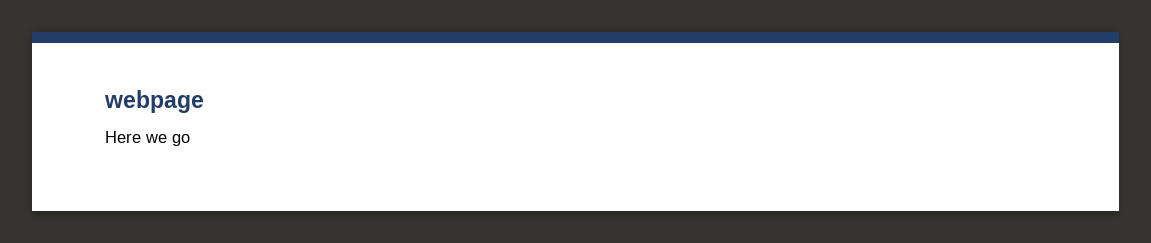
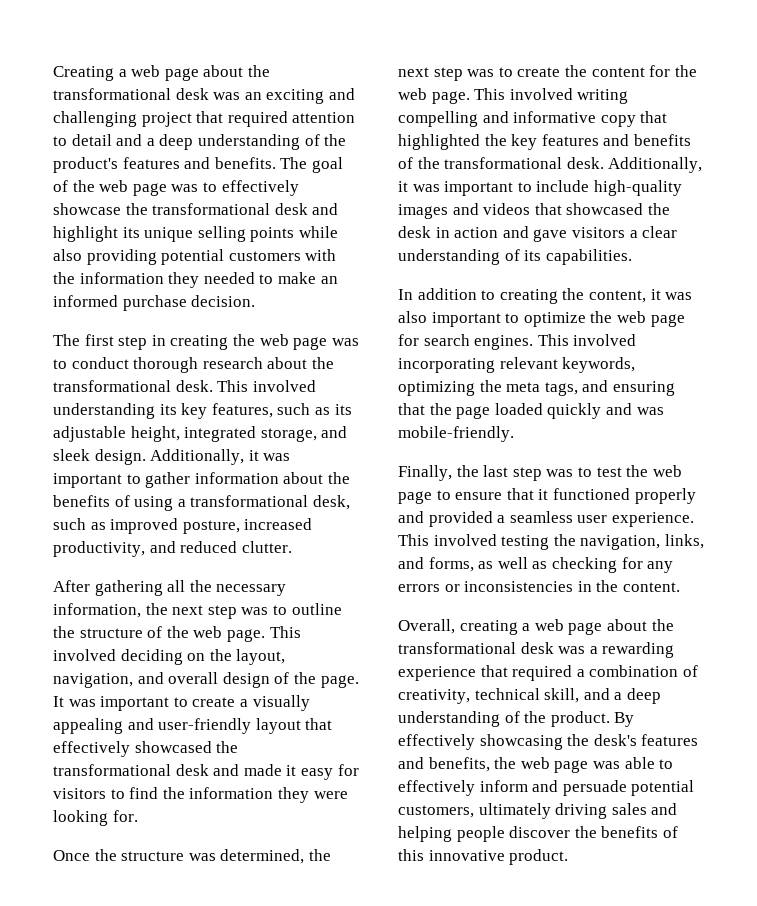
- webpage
- Here we go
+ Creating a web page about the transformational desk was an exciting and challenging project that required attention to detail and a deep understanding of the product's features and benefits. The goal of the web page was to effectively showcase the transformational desk and highlight its unique selling points while also providing potential customers with the information they needed to make an informed purchase decision.
+ The first step in creating the web page was to conduct thorough research about the transformational desk. This involved understanding its key features, such as its adjustable height, integrated storage, and sleek design. Additionally, it was important to gather information about the benefits of using a transformational desk, such as improved posture, increased productivity, and reduced clutter.
+ After gathering all the necessary information, the next step was to outline the structure of the web page. This involved deciding on the layout, navigation, and overall design of the page. It was important to create a visually appealing and user-friendly layout that effectively showcased the transformational desk and made it easy for visitors to find the information they were looking for.
+ Once the structure was determined, the next step was to create the content for the web page. This involved writing compelling and informative copy that highlighted the key features and benefits of the transformational desk. Additionally, it was important to include high-quality images and videos that showcased the desk in action and gave visitors a clear understanding of its capabilities.
+ In addition to creating the content, it was also important to optimize the web page for search engines. This involved incorporating relevant keywords, optimizing the meta tags, and ensuring that the page loaded quickly and was mobile-friendly.
+ Finally, the last step was to test the web page to ensure that it functioned properly and provided a seamless user experience. This involved testing the navigation, links, and forms, as well as checking for any errors or inconsistencies in the content.
+ Overall, creating a web page about the transformational desk was a rewarding experience that required a combination of creativity, technical skill, and a deep understanding of the product. By effectively showcasing the desk's features and benefits, the web page was able to effectively inform and persuade potential customers, ultimately driving sales and helping people discover the benefits of this innovative product.

